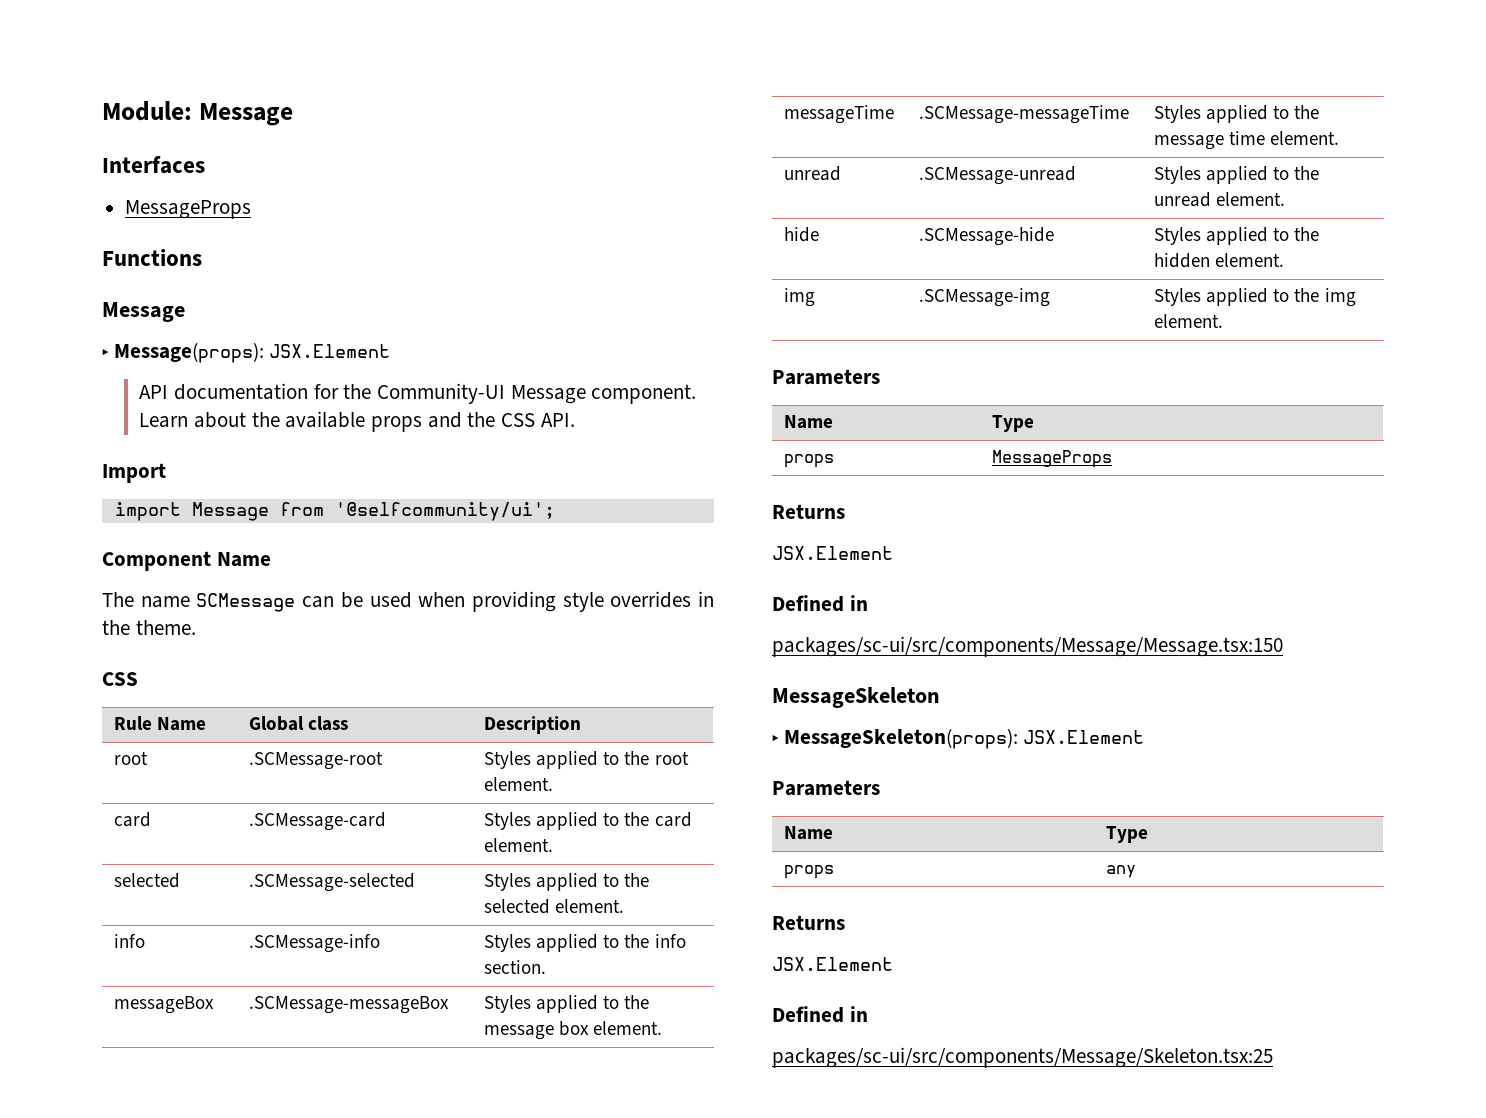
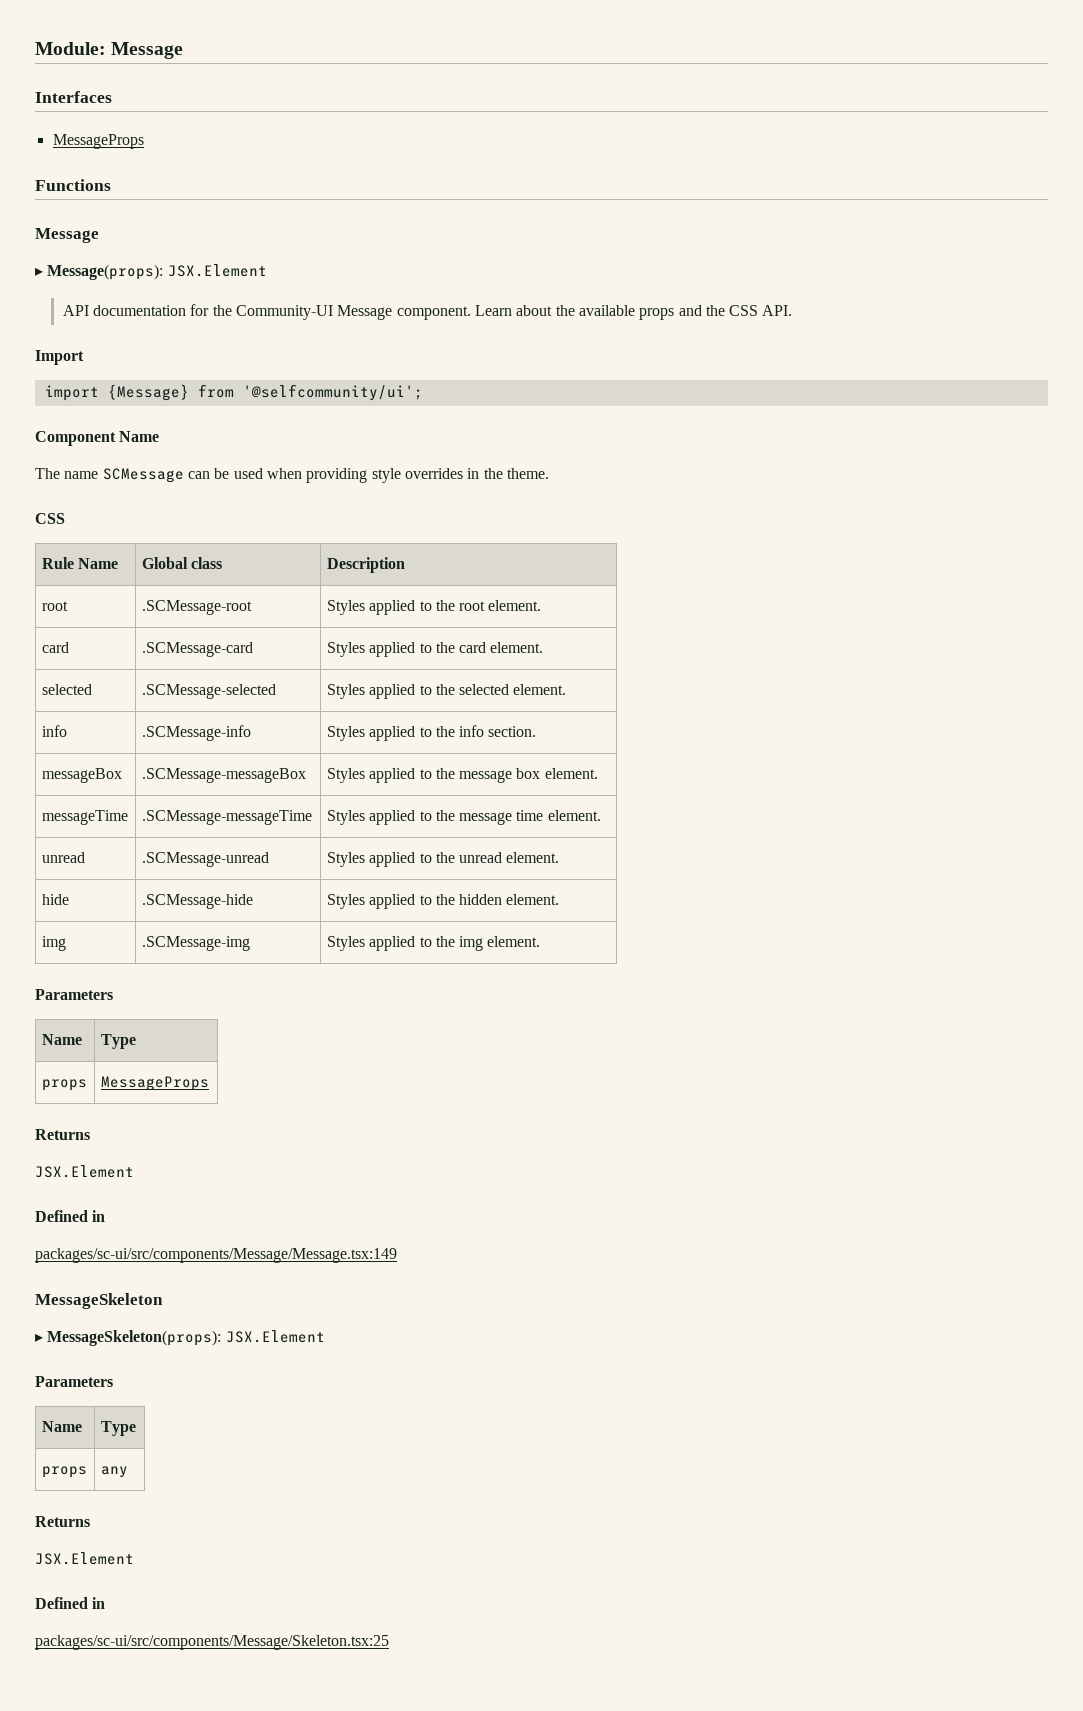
- import Message from '@selfcommunity/ui';
+ import {Message} from '@selfcommunity/ui';
- packages/sc-ui/src/components/Message/Message.tsx:150
+ packages/sc-ui/src/components/Message/Message.tsx:149

